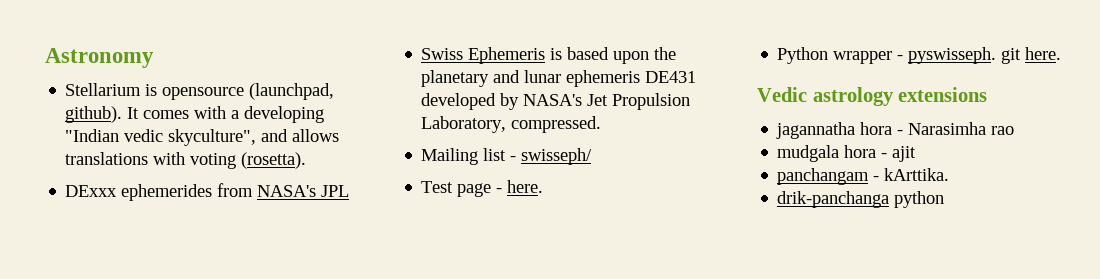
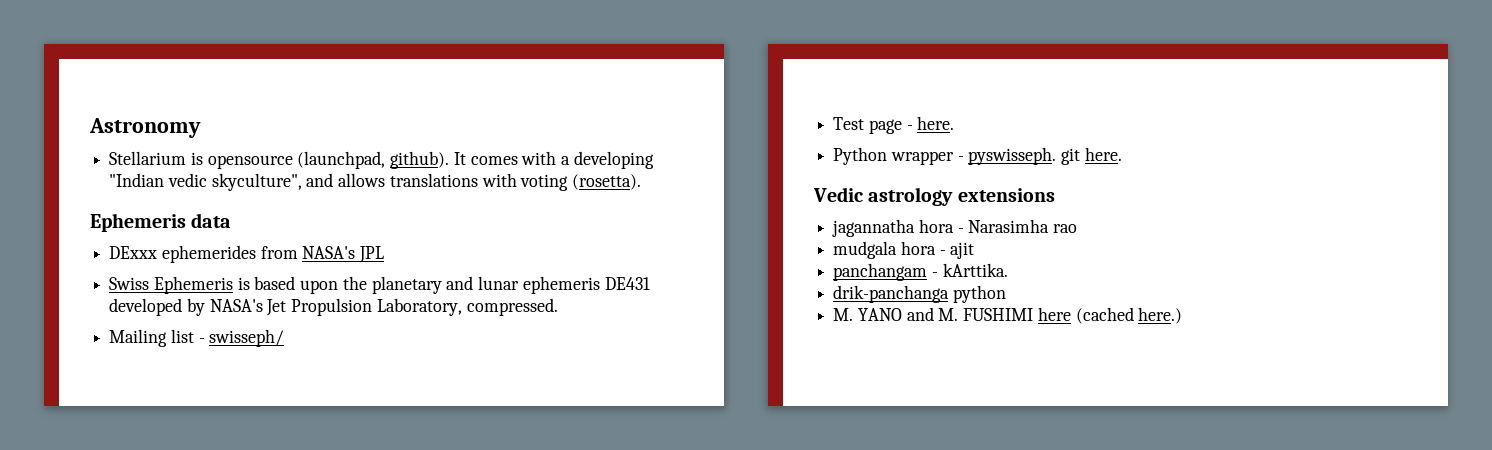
+ Ephemeris data
+ M. YANO and M. FUSHIMI here (cached here.)

